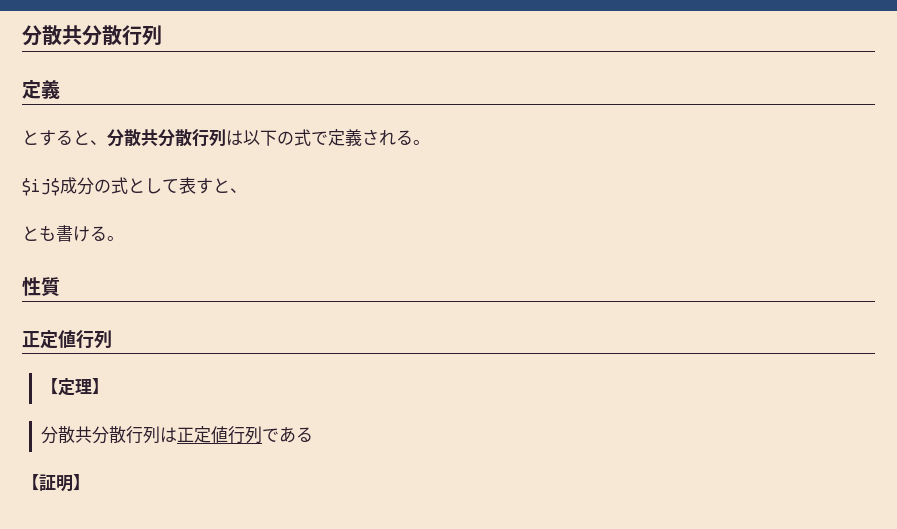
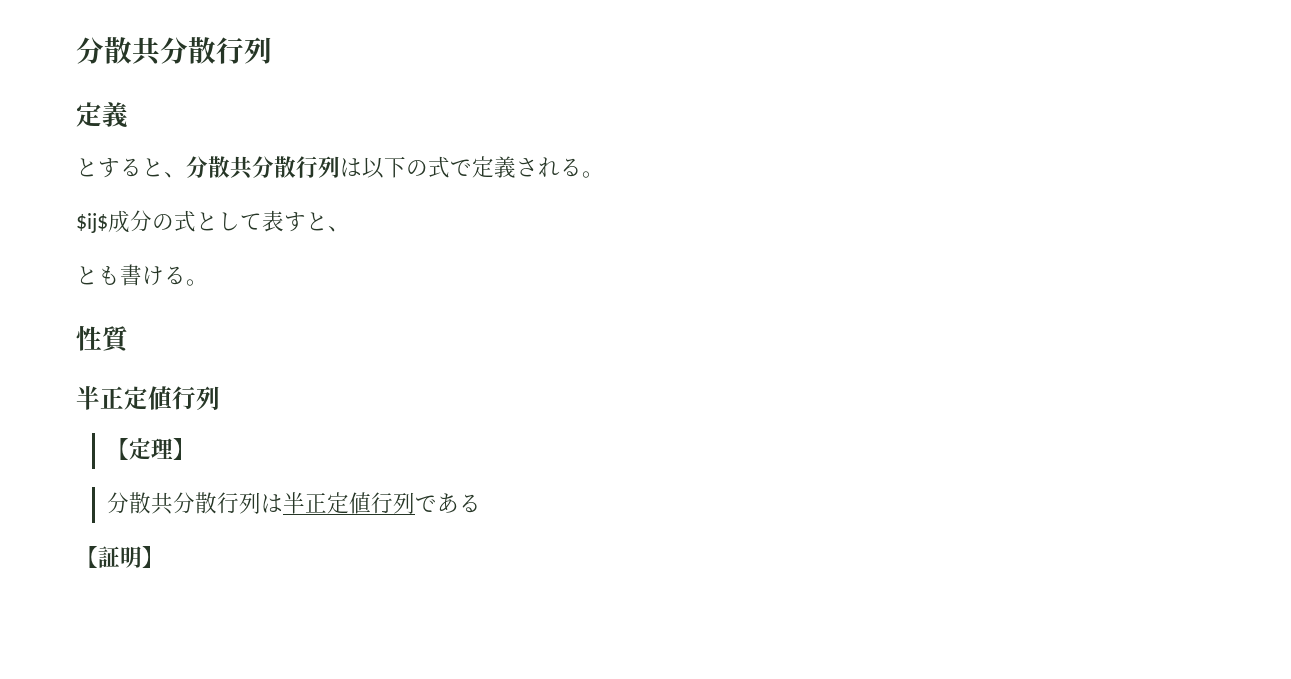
  性質
- 正定値行列
+ 半正定値行列
- 分散共分散行列は正定値行列である
+ 分散共分散行列は半正定値行列である

